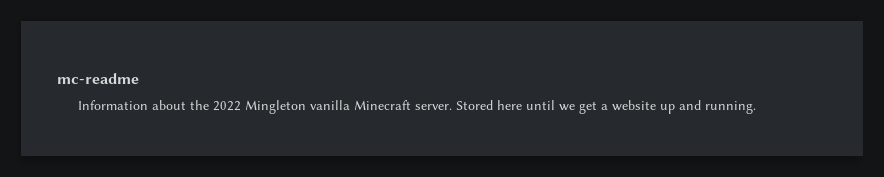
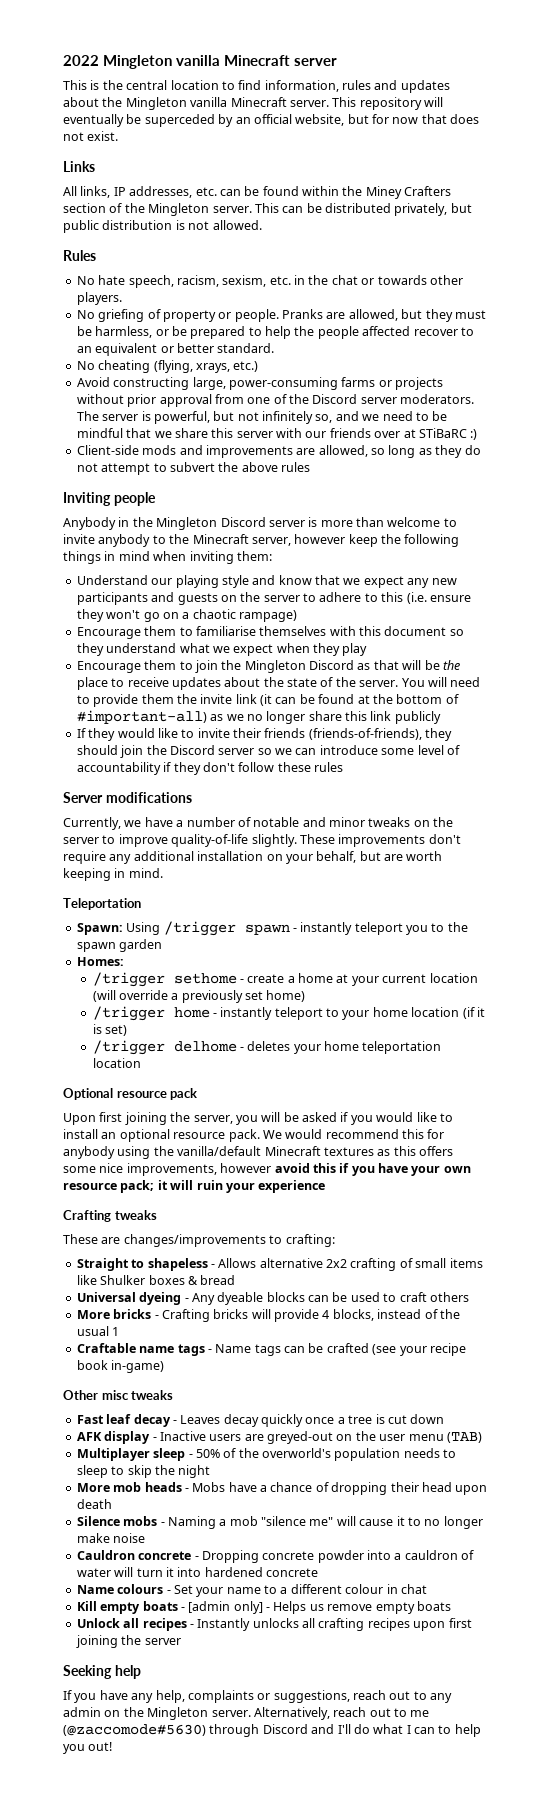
- mc-readme
- Information about the 2022 Mingleton vanilla Minecraft server. Stored here until we get a website up and running.
+ 2022 Mingleton vanilla Minecraft server
+ This is the central location to find information, rules and updates about the Mingleton vanilla Minecraft server. This repository will eventually be superceded by an official website, but for now that does not exist.
+ Links
+ All links, IP addresses, etc. can be found within the Miney Crafters section of the Mingleton server. This can be distributed privately, but public distribution is not allowed.
+ Rules
+ No hate speech, racism, sexism, etc. in the chat or towards other players.
+ No griefing of property or people. Pranks are allowed, but they must be harmless, or be prepared to help the people affected recover to an equivalent or better standard.
+ No cheating (flying, xrays, etc.)
+ Avoid constructing large, power-consuming farms or projects without prior approval from one of the Discord server moderators. The server is powerful, but not infinitely so, and we need to be mindful that we share this server with our friends over at STiBaRC :)
+ Client-side mods and improvements are allowed, so long as they do not attempt to subvert the above rules
+ Inviting people
+ Anybody in the Mingleton Discord server is more than welcome to invite anybody to the Minecraft server, however keep the following things in mind when inviting them:
+ Understand our playing style and know that we expect any new participants and guests on the server to adhere to this (i.e. ensure they won't go on a chaotic rampage)
+ Encourage them to familiarise themselves with this document so they understand what we expect when they play
+ Encourage them to join the Mingleton Discord as that will be the place to receive updates about the state of the server. You will need to provide them the invite link (it can be found at the bottom of #important-all) as we no longer share this link publicly
+ If they would like to invite their friends (friends-of-friends), they should join the Discord server so we can introduce some level of accountability if they don't follow these rules
+ Server modifications
+ Currently, we have a number of notable and minor tweaks on the server to improve quality-of-life slightly. These improvements don't require any additional installation on your behalf, but are worth keeping in mind.
+ Teleportation
+ Spawn: Using /trigger spawn - instantly teleport you to the spawn garden
+ Homes:
+ /trigger sethome - create a home at your current location (will override a previously set home)
+ /trigger home - instantly teleport to your home location (if it is set)
+ /trigger delhome - deletes your home teleportation location
+ Optional resource pack
+ Upon first joining the server, you will be asked if you would like to install an optional resource pack. We would recommend this for anybody using the vanilla/default Minecraft textures as this offers some nice improvements, however avoid this if you have your own resource pack; it will ruin your experience
+ Crafting tweaks
+ These are changes/improvements to crafting:
+ Straight to shapeless - Allows alternative 2x2 crafting of small items like Shulker boxes & bread
+ Universal dyeing - Any dyeable blocks can be used to craft others
+ More bricks - Crafting bricks will provide 4 blocks, instead of the usual 1
+ Craftable name tags - Name tags can be crafted (see your recipe book in-game)
+ Other misc tweaks
+ Fast leaf decay - Leaves decay quickly once a tree is cut down
+ AFK display - Inactive users are greyed-out on the user menu (TAB)
+ Multiplayer sleep - 50% of the overworld's population needs to sleep to skip the night
+ More mob heads - Mobs have a chance of dropping their head upon death
+ Silence mobs - Naming a mob "silence me" will cause it to no longer make noise
+ Cauldron concrete - Dropping concrete powder into a cauldron of water will turn it into hardened concrete
+ Name colours - Set your name to a different colour in chat
+ Kill empty boats - [admin only] - Helps us remove empty boats
+ Unlock all recipes - Instantly unlocks all crafting recipes upon first joining the server
+ Seeking help
+ If you have any help, complaints or suggestions, reach out to any admin on the Mingleton server. Alternatively, reach out to me (@zaccomode#5630) through Discord and I'll do what I can to help you out!

